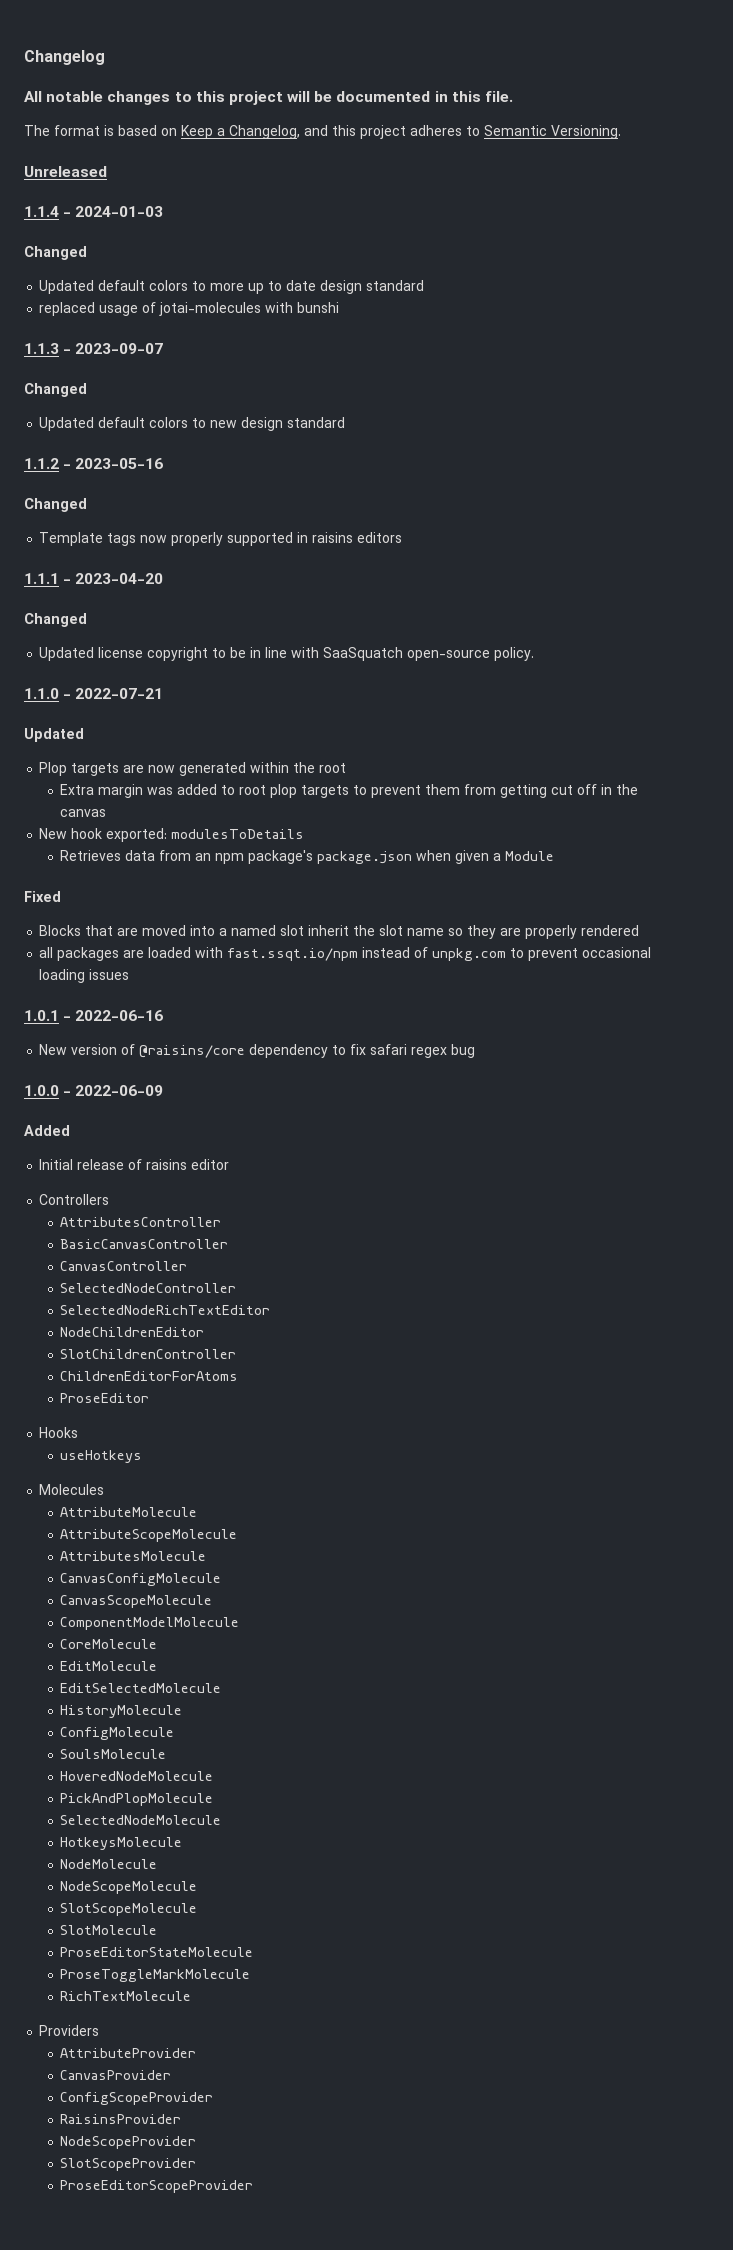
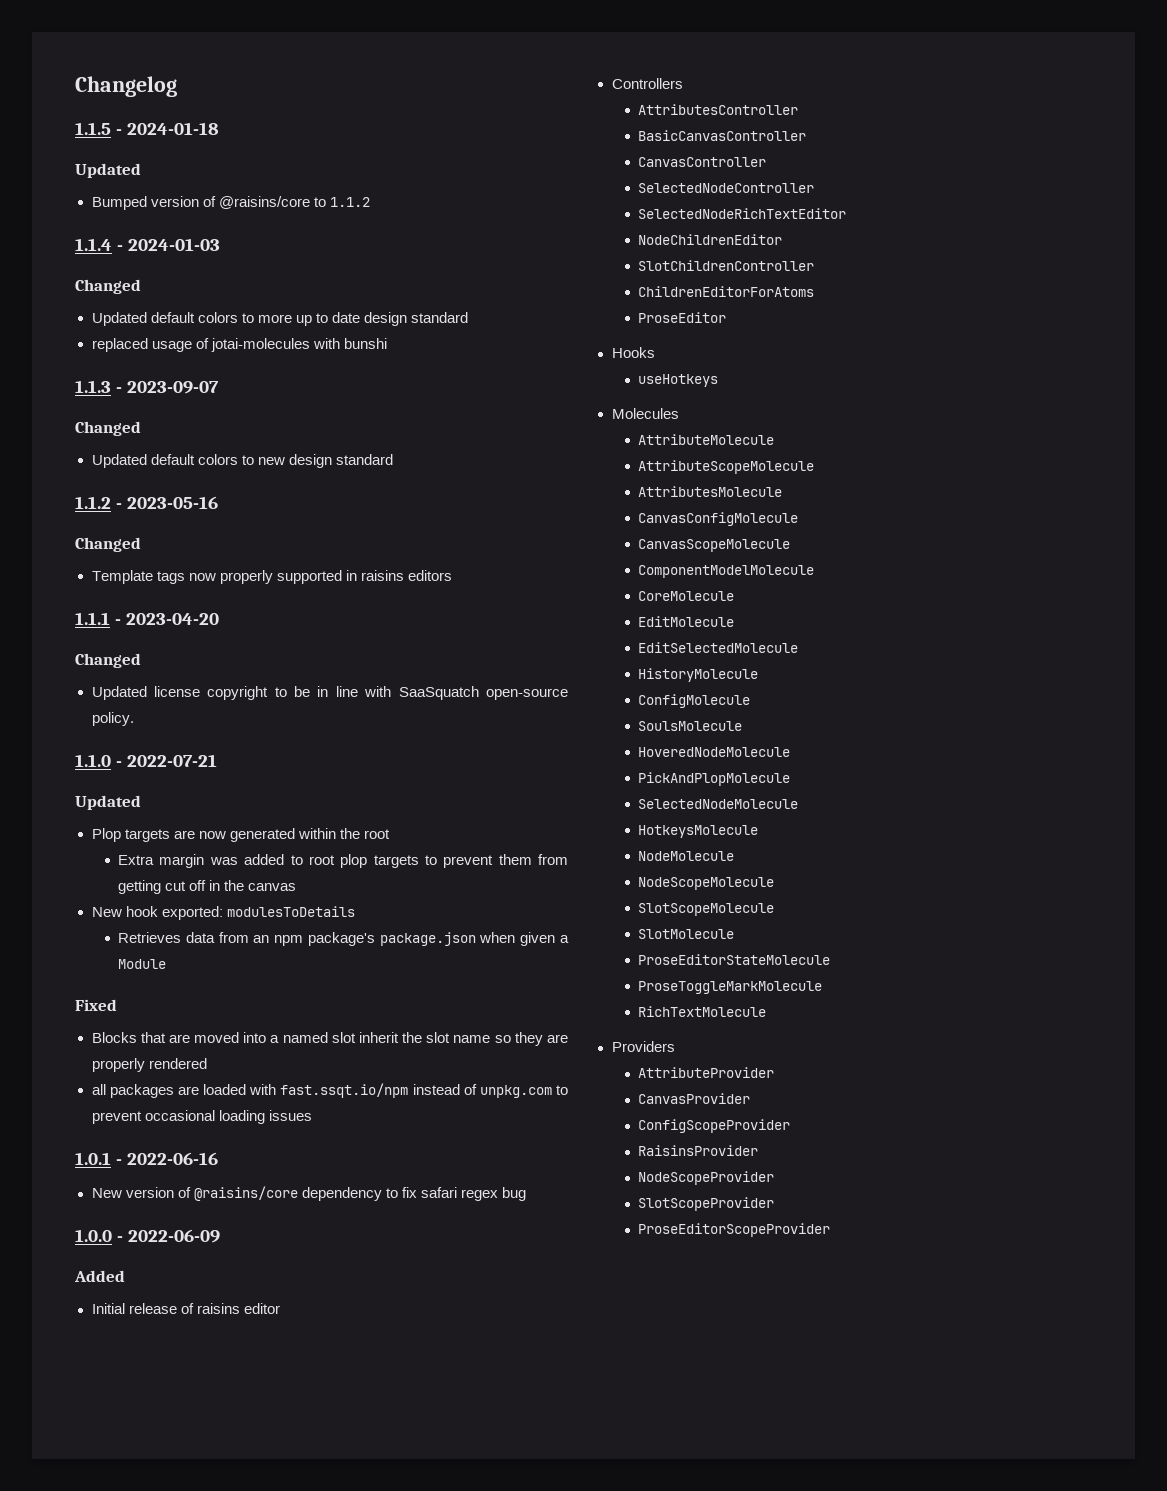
- All notable changes to this project will be documented in this file.
- The format is based on Keep a Changelog, and this project adheres to Semantic Versioning.
- Unreleased
+ 1.1.5 - 2024-01-18
+ Updated
+ Bumped version of @raisins/core to 1.1.2

